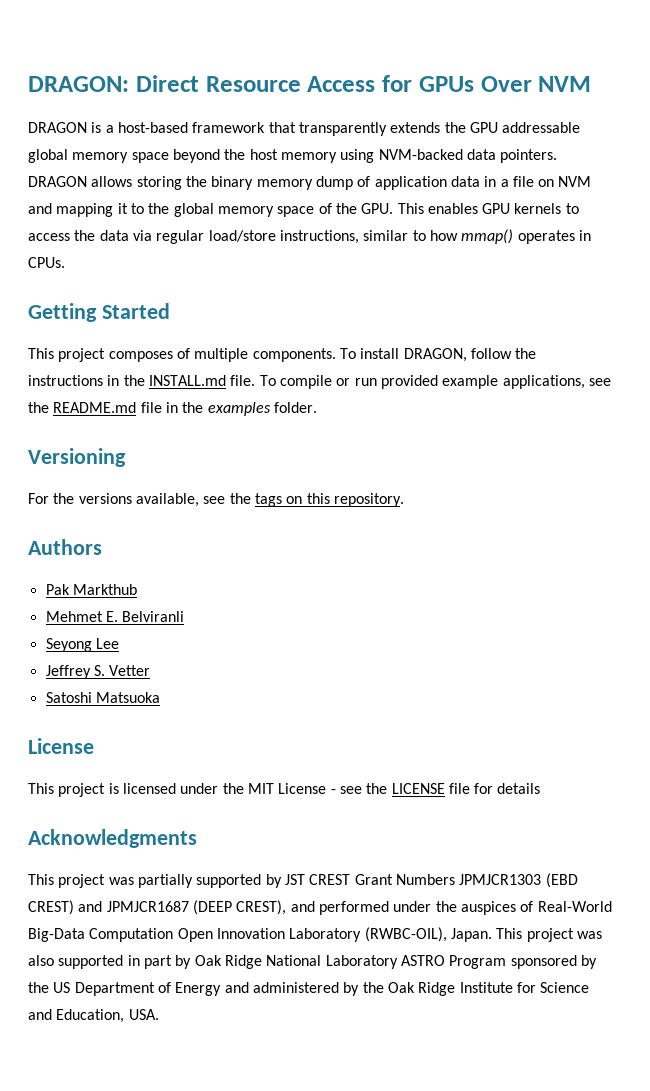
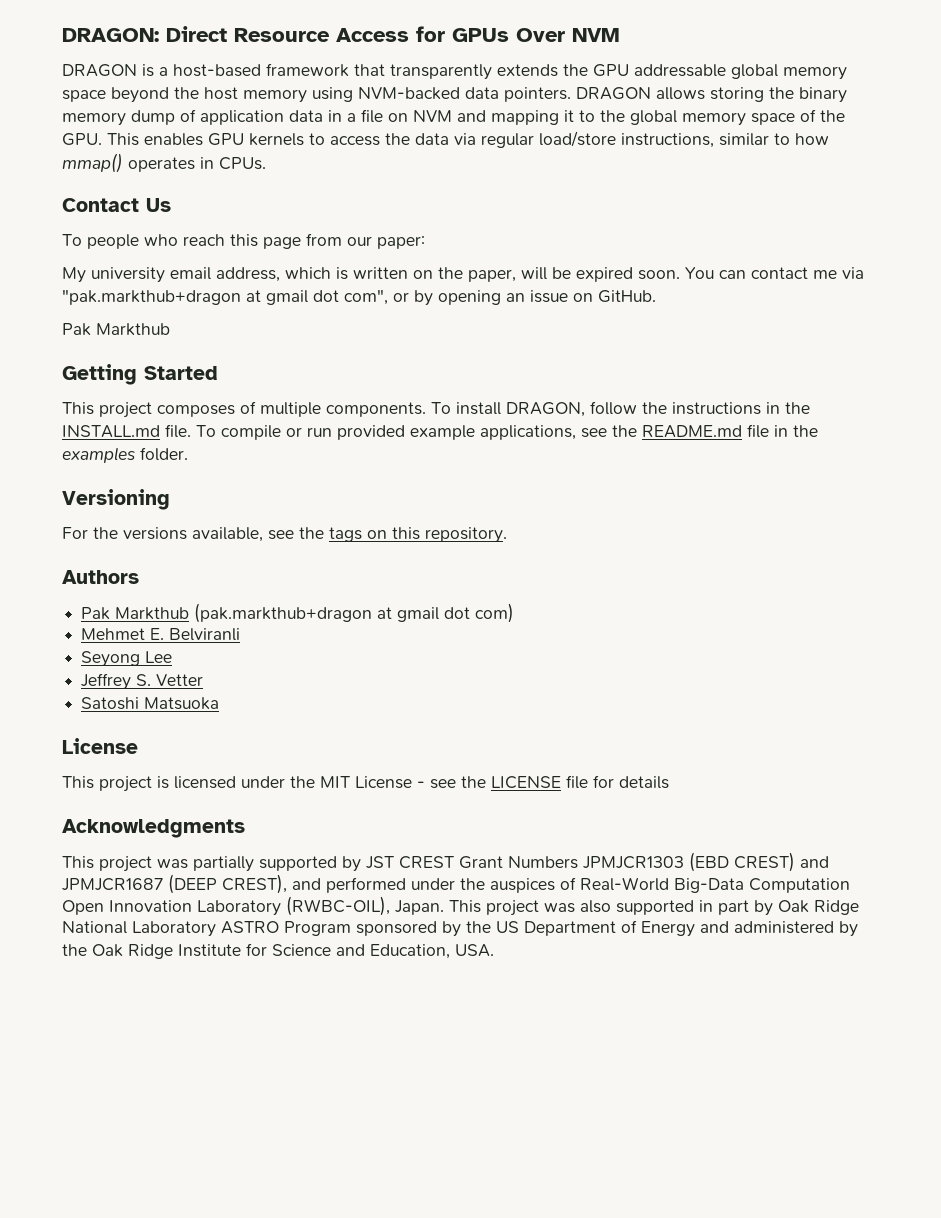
+ Contact Us
+ To people who reach this page from our paper:
+ My university email address, which is written on the paper, will be expired soon. You can contact me via "pak.markthub+dragon at gmail dot com", or by opening an issue on GitHub.
+ Pak Markthub
- Pak Markthub
+ Pak Markthub (pak.markthub+dragon at gmail dot com)

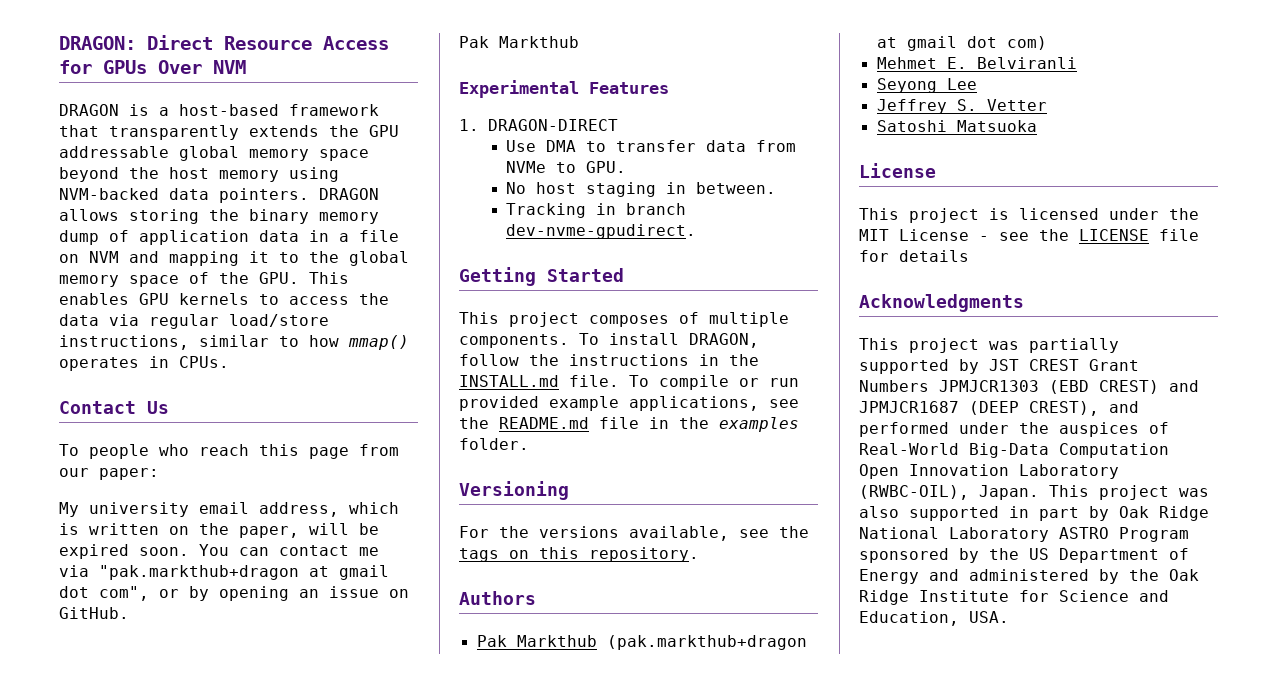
+ Experimental Features
+ 1. DRAGON-DIRECT
+ Use DMA to transfer data from NVMe to GPU.
+ No host staging in between.
+ Tracking in branch dev-nvme-gpudirect.

